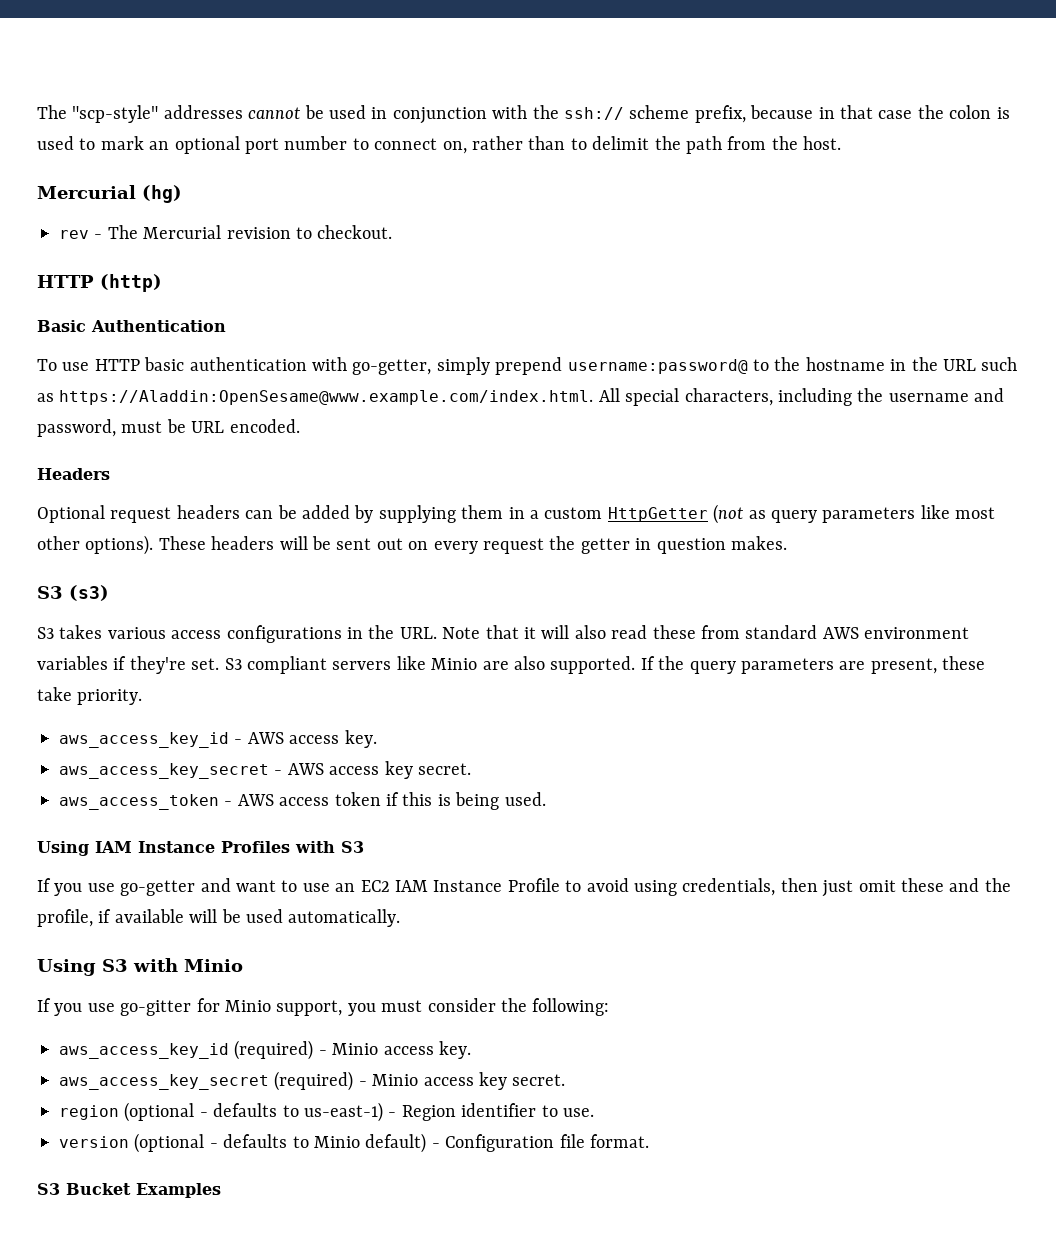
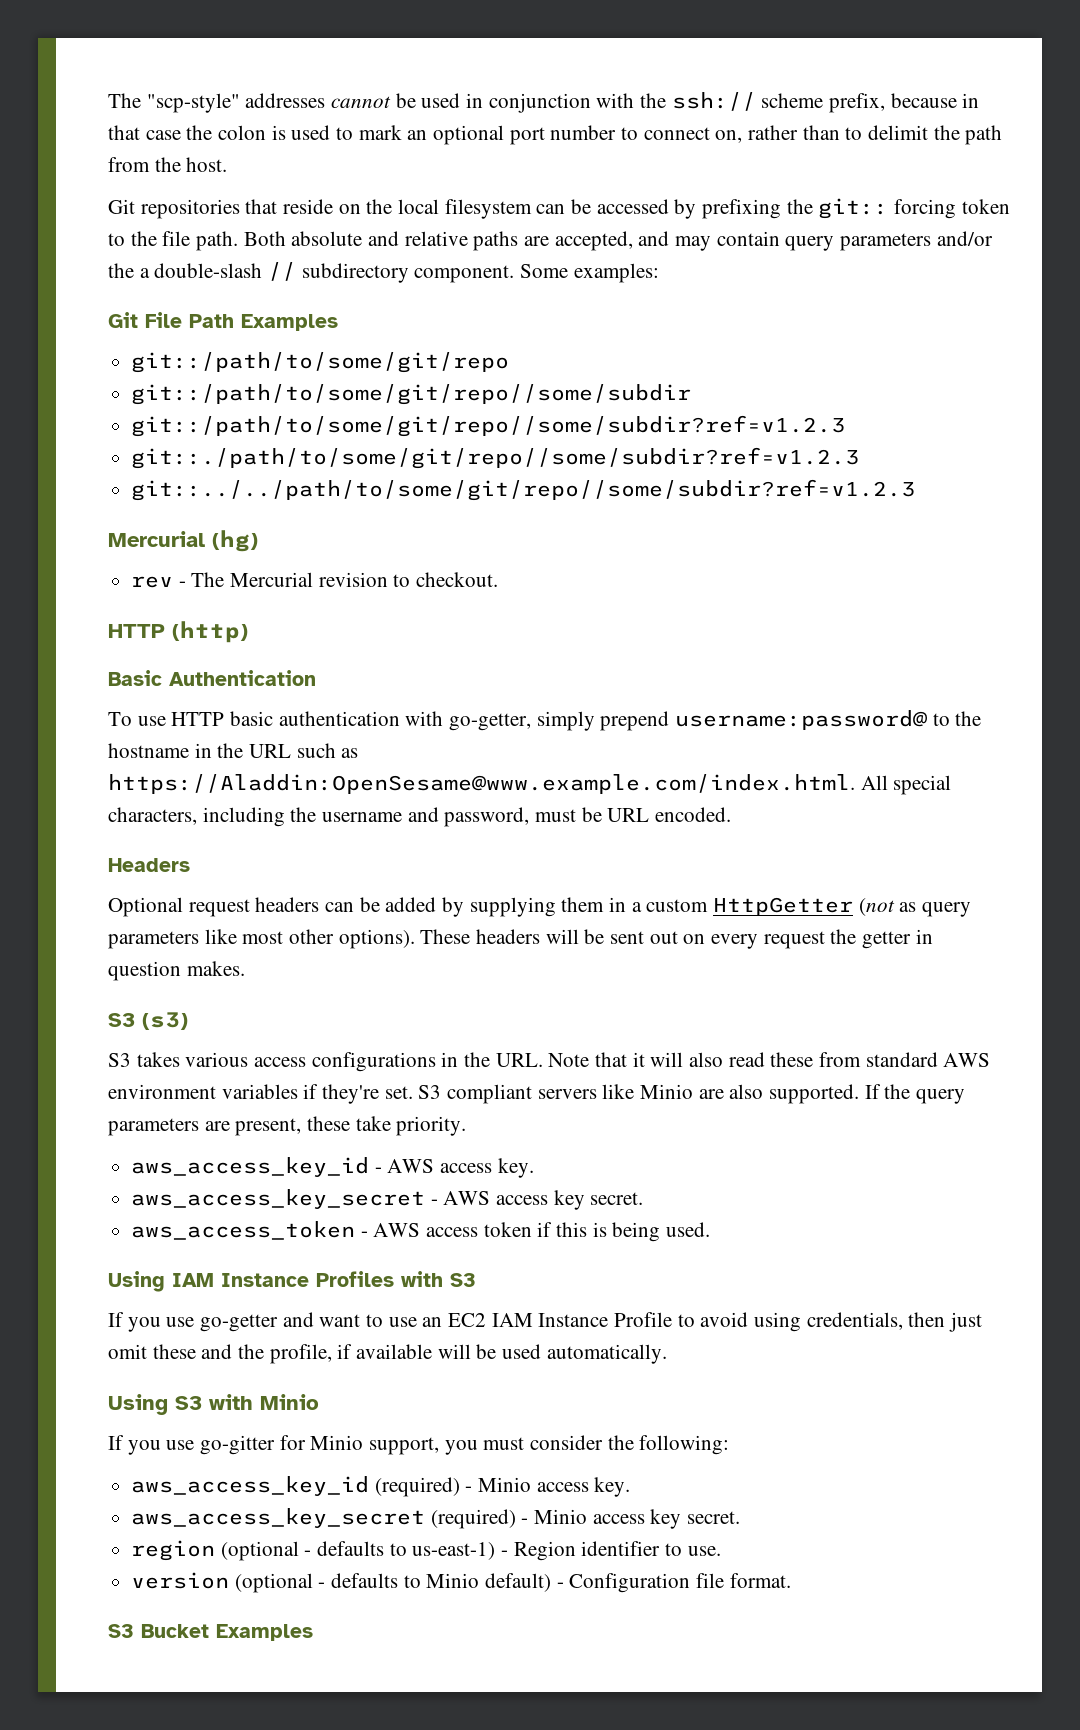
+ Git repositories that reside on the local filesystem can be accessed by prefixing the git:: forcing token to the file path. Both absolute and relative paths are accepted, and may contain query parameters and/or the a double-slash // subdirectory component. Some examples:
+ Git File Path Examples
+ git::/path/to/some/git/repo
+ git::/path/to/some/git/repo//some/subdir
+ git::/path/to/some/git/repo//some/subdir?ref=v1.2.3
+ git::./path/to/some/git/repo//some/subdir?ref=v1.2.3
+ git::../../path/to/some/git/repo//some/subdir?ref=v1.2.3

